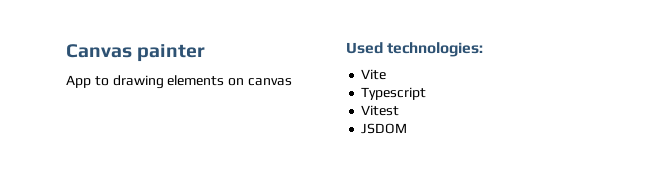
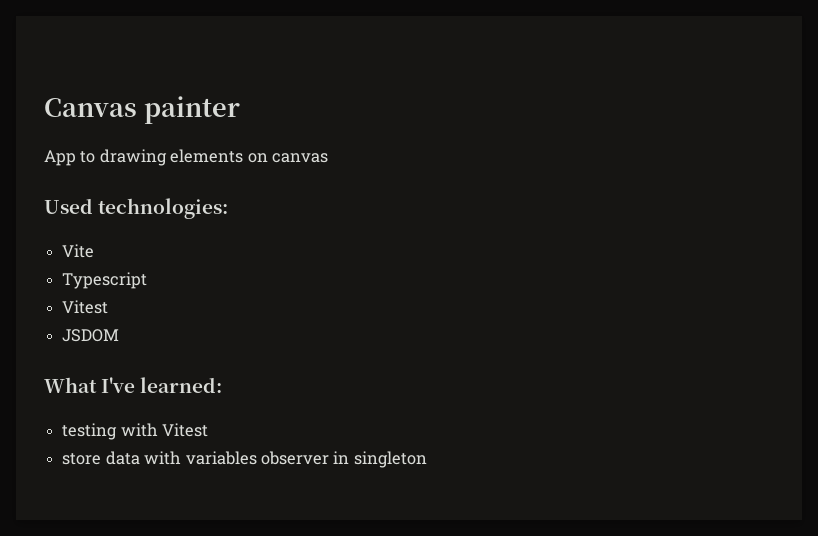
+ What I've learned:
+ testing with Vitest
+ store data with variables observer in singleton

